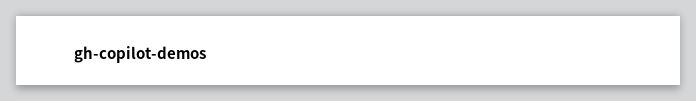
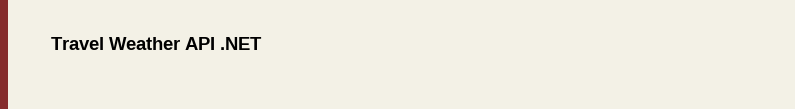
- gh-copilot-demos
+ Travel Weather API .NET

